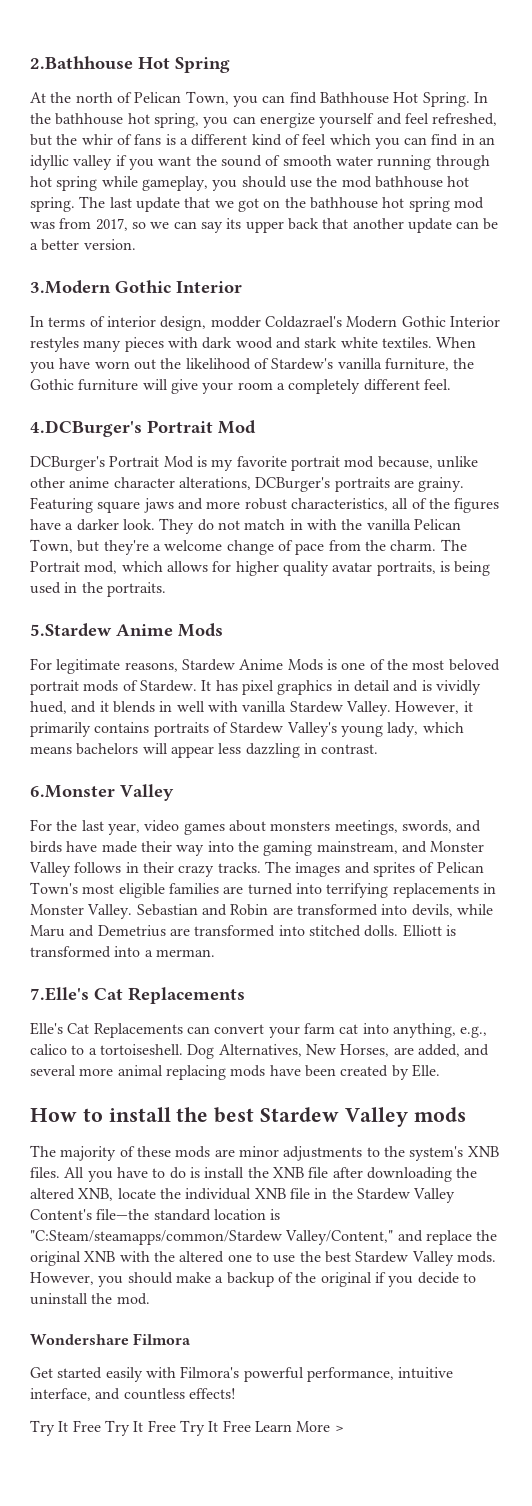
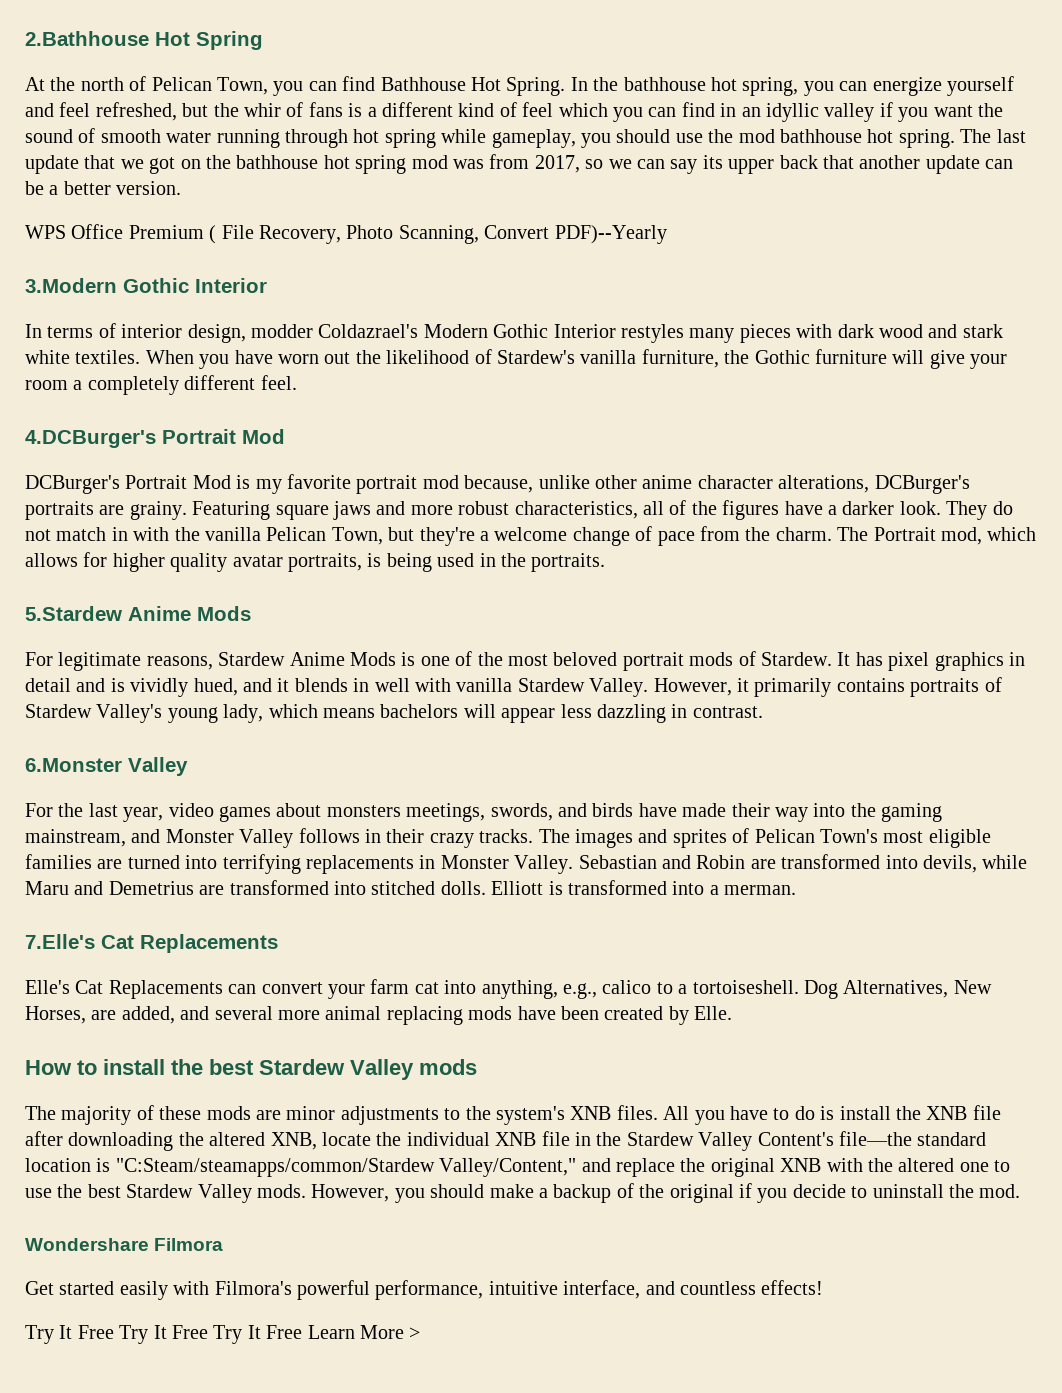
+ WPS Office Premium ( File Recovery, Photo Scanning, Convert PDF)--Yearly

